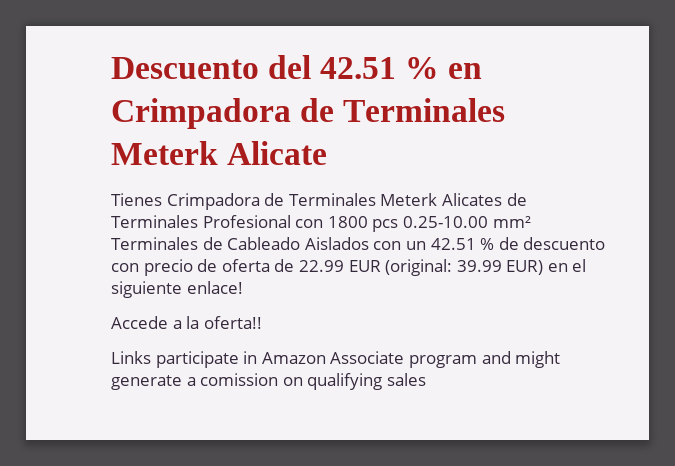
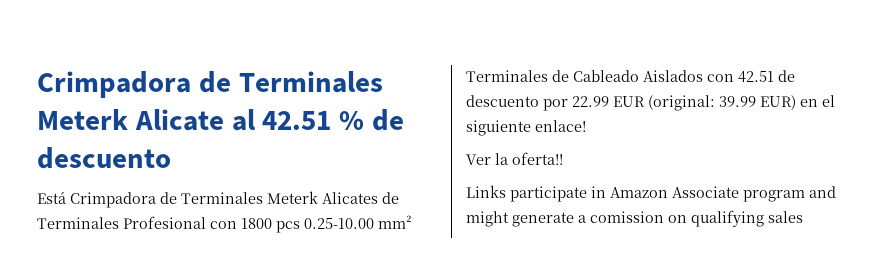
- Descuento del 42.51 % en Crimpadora de Terminales Meterk Alicate
- Tienes Crimpadora de Terminales Meterk Alicates de Terminales Profesional con 1800 pcs 0.25-10.00 mm² Terminales de Cableado Aislados con un 42.51 % de descuento con precio de oferta de 22.99 EUR (original: 39.99 EUR) en el siguiente enlace!
+ Crimpadora de Terminales Meterk Alicate al 42.51 % de descuento
+ Está Crimpadora de Terminales Meterk Alicates de Terminales Profesional con 1800 pcs 0.25-10.00 mm² Terminales de Cableado Aislados con 42.51 de descuento por 22.99 EUR (original: 39.99 EUR) en el siguiente enlace!
- Accede a la oferta!!
+ Ver la oferta!!

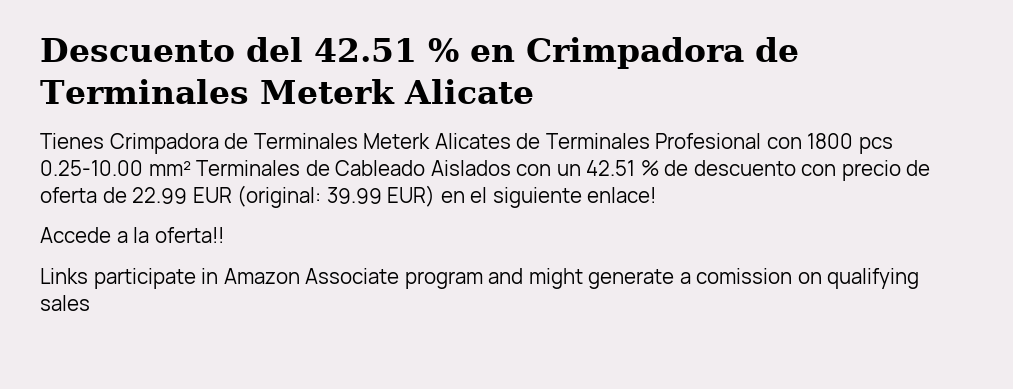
- Crimpadora de Terminales Meterk Alicate al 42.51 % de descuento
- Está Crimpadora de Terminales Meterk Alicates de Terminales Profesional con 1800 pcs 0.25-10.00 mm² Terminales de Cableado Aislados con 42.51 de descuento por 22.99 EUR (original: 39.99 EUR) en el siguiente enlace!
+ Descuento del 42.51 % en Crimpadora de Terminales Meterk Alicate
+ Tienes Crimpadora de Terminales Meterk Alicates de Terminales Profesional con 1800 pcs 0.25-10.00 mm² Terminales de Cableado Aislados con un 42.51 % de descuento con precio de oferta de 22.99 EUR (original: 39.99 EUR) en el siguiente enlace!
- Ver la oferta!!
+ Accede a la oferta!!

